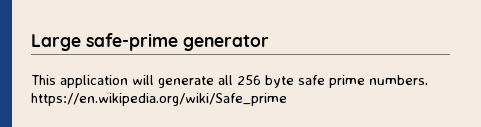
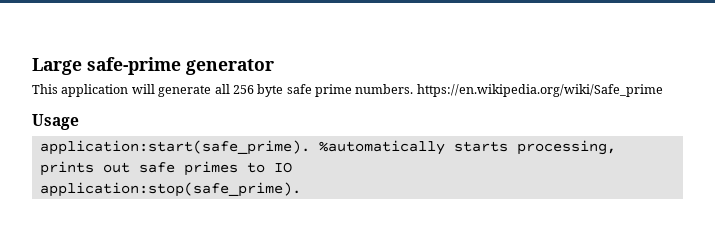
+ Usage
+ application:start(safe_prime). %automatically starts processing, prints out safe primes to IO
+ application:stop(safe_prime).

